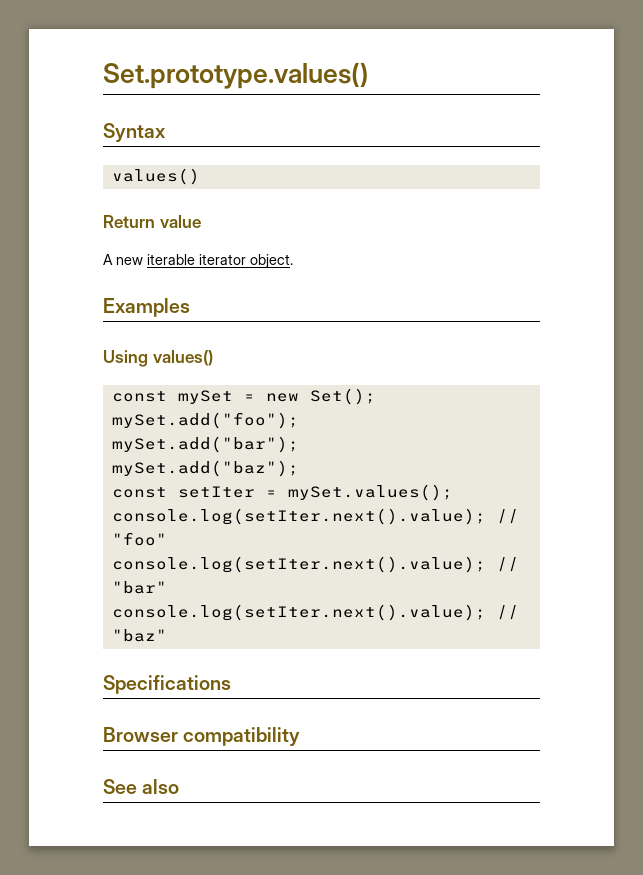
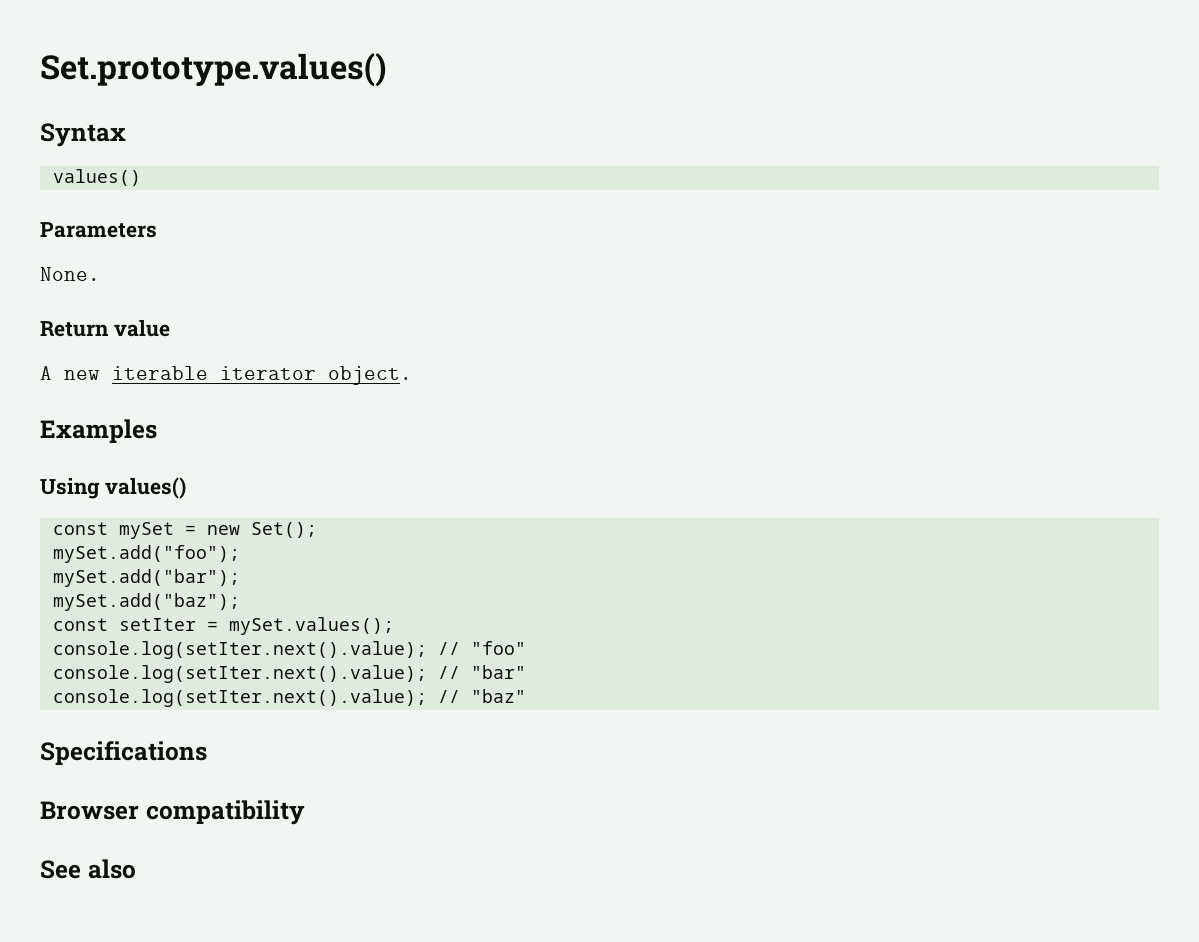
+ Parameters
+ None.

